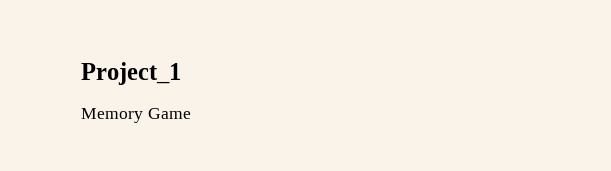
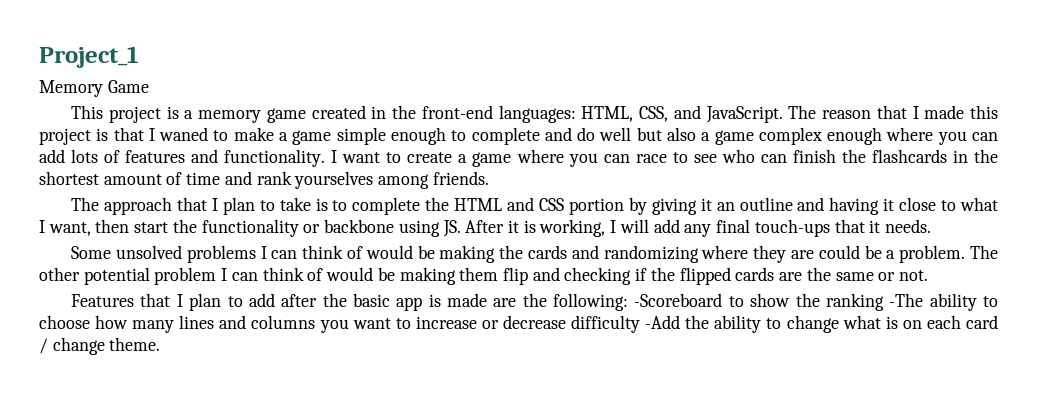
+ This project is a memory game created in the front-end languages: HTML, CSS, and JavaScript. The reason that I made this project is that I waned to make a game simple enough to complete and do well but also a game complex enough where you can add lots of features and functionality. I want to create a game where you can race to see who can finish the flashcards in the shortest amount of time and rank yourselves among friends.
+ The approach that I plan to take is to complete the HTML and CSS portion by giving it an outline and having it close to what I want, then start the functionality or backbone using JS. After it is working, I will add any final touch-ups that it needs.
+ Some unsolved problems I can think of would be making the cards and randomizing where they are could be a problem. The other potential problem I can think of would be making them flip and checking if the flipped cards are the same or not.
+ Features that I plan to add after the basic app is made are the following: -Scoreboard to show the ranking -The ability to choose how many lines and columns you want to increase or decrease difficulty -Add the ability to change what is on each card / change theme.

